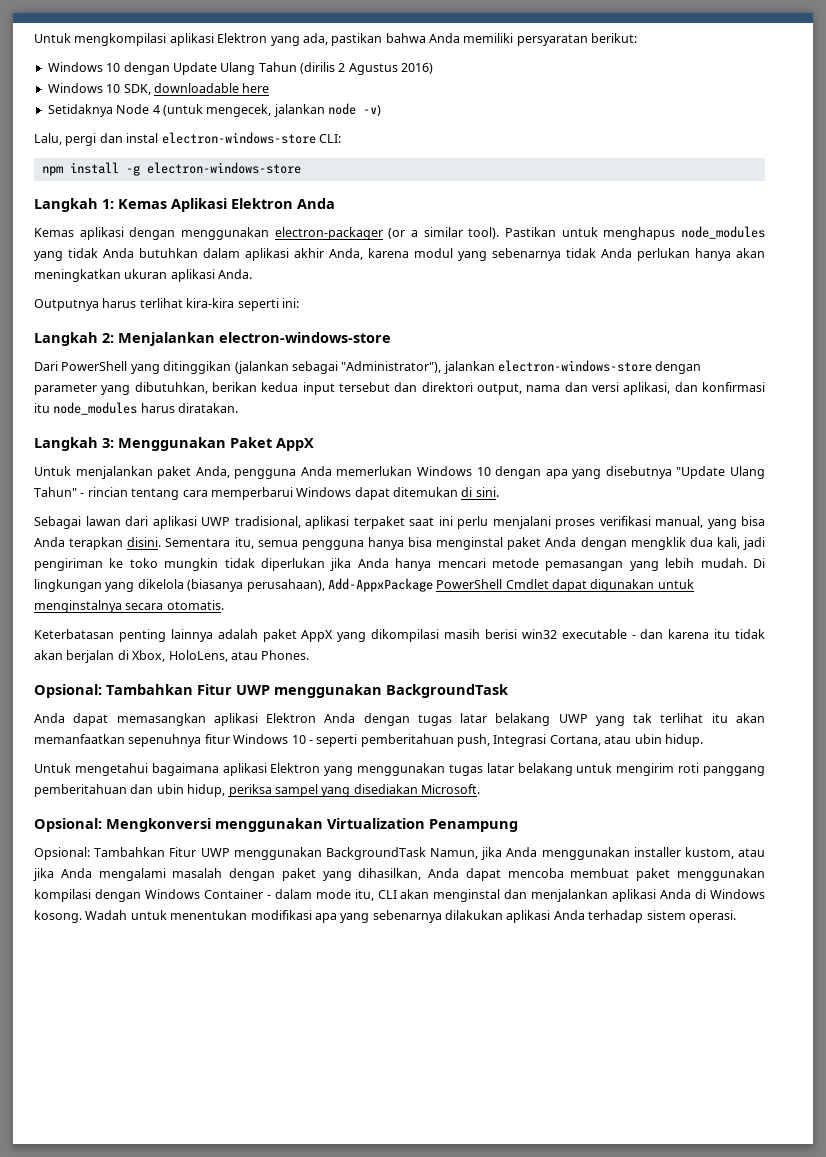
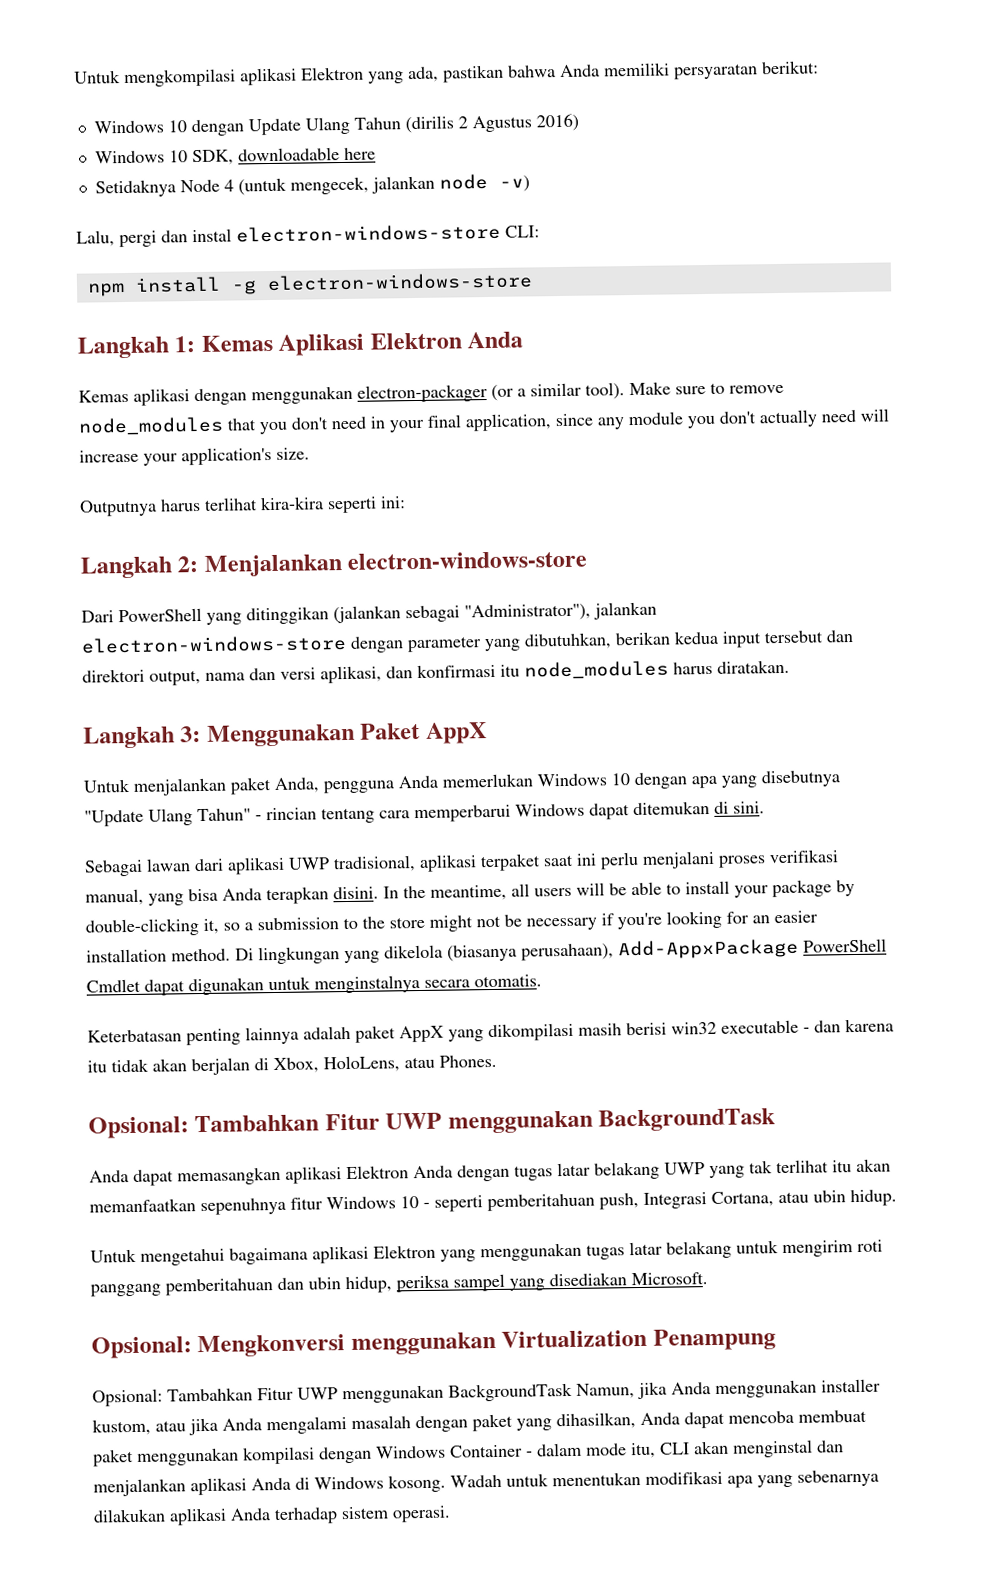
- Pastikan untuk menghapus node_modules yang tidak Anda butuhkan dalam aplikasi akhir Anda, karena modul yang sebenarnya tidak Anda perlukan hanya akan meningkatkan ukuran aplikasi Anda.
+ Make sure to remove node_modules that you don't need in your final application, since any module you don't actually need will increase your application's size.
- Sementara itu, semua pengguna hanya bisa menginstal paket Anda dengan mengklik dua kali, jadi pengiriman ke toko mungkin tidak diperlukan jika Anda hanya mencari metode pemasangan yang lebih mudah.
+ In the meantime, all users will be able to install your package by double-clicking it, so a submission to the store might not be necessary if you're looking for an easier installation method.

